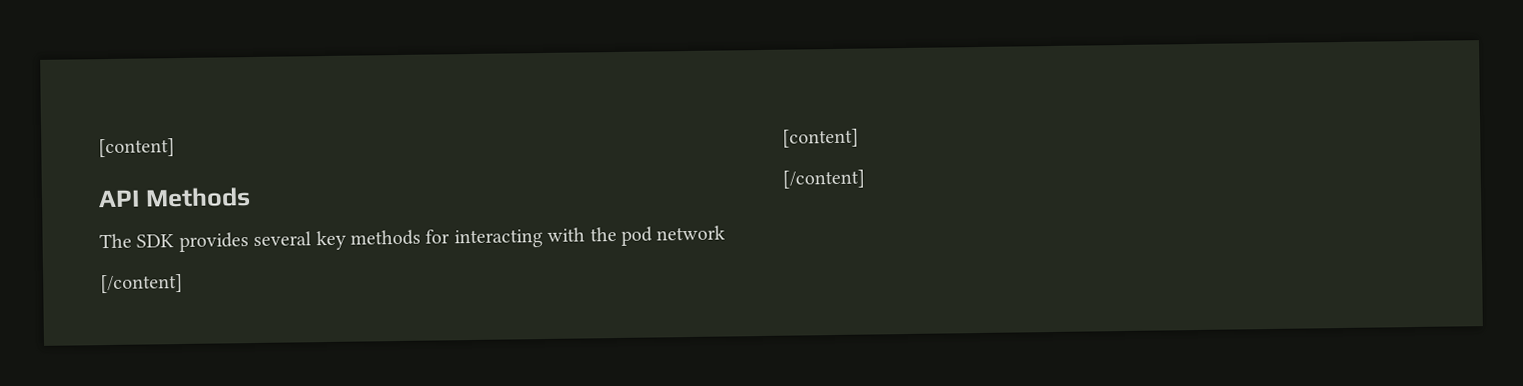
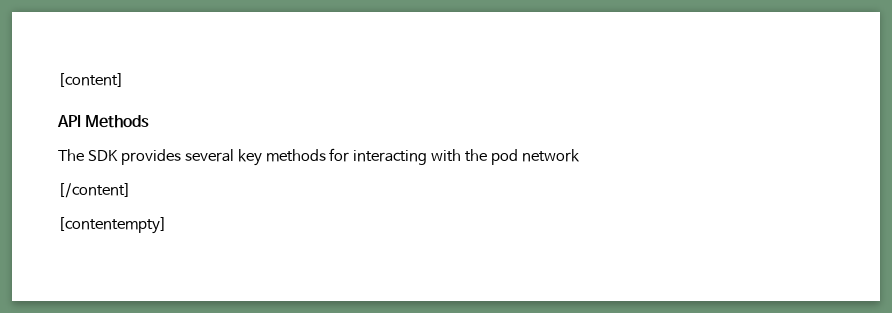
  The SDK provides several key methods for interacting with the pod network
  [/content]
- [content]
- [/content]
+ [contentempty]

